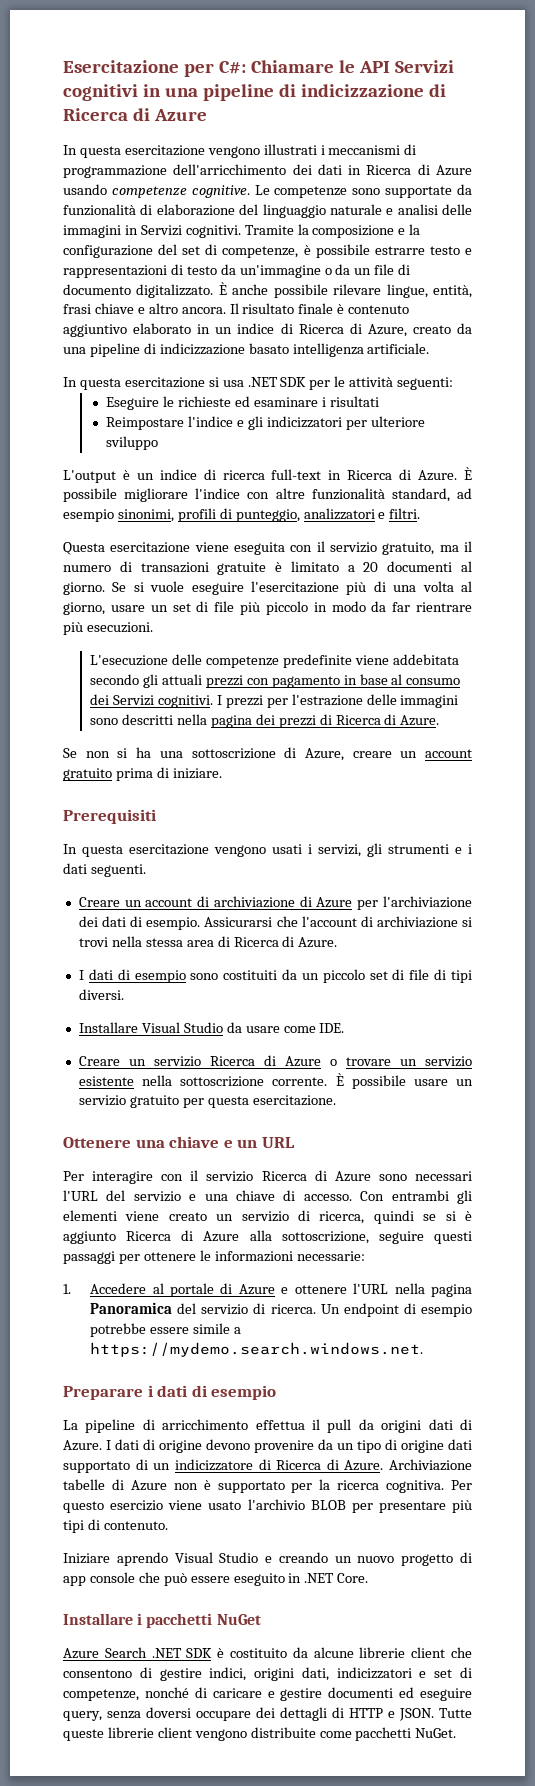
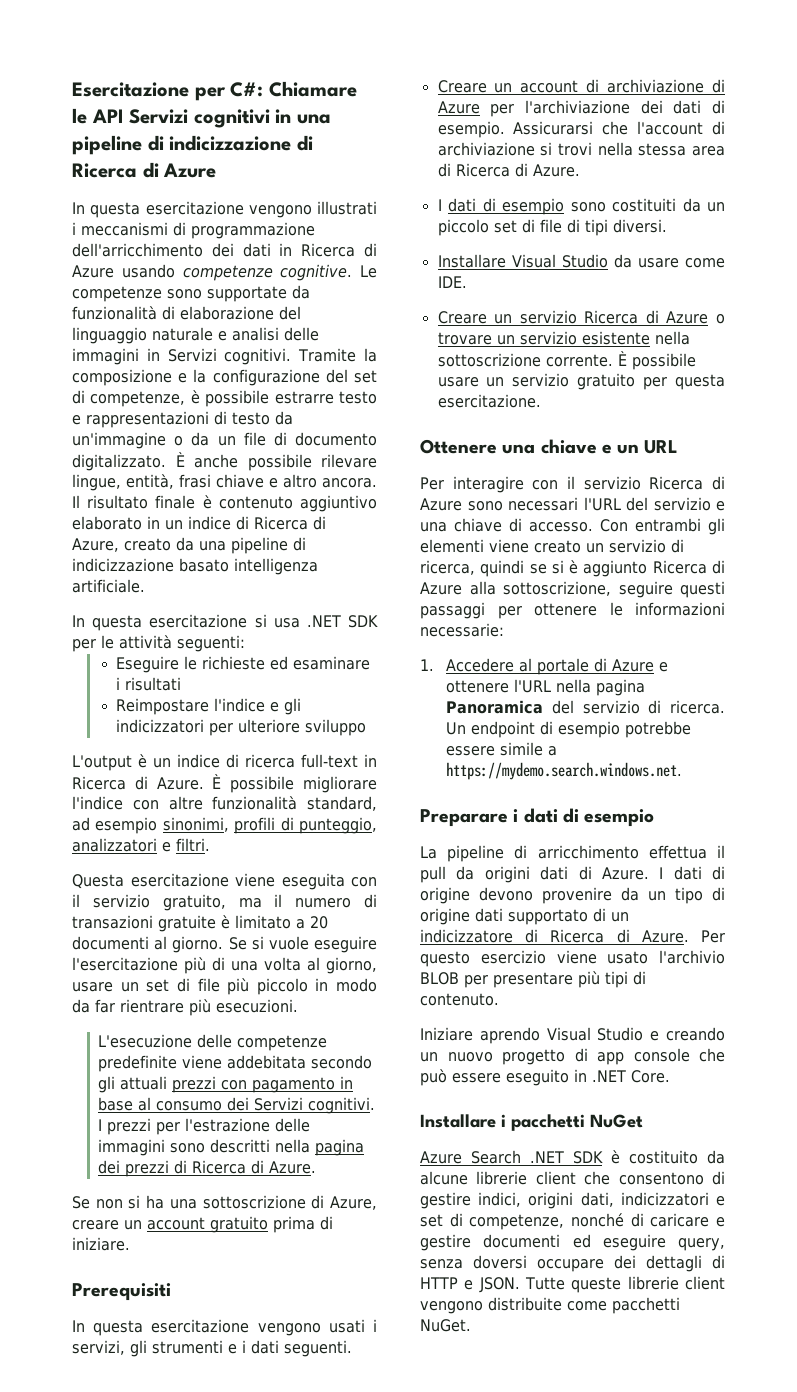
- Archiviazione tabelle di Azure non è supportato per la ricerca cognitiva.

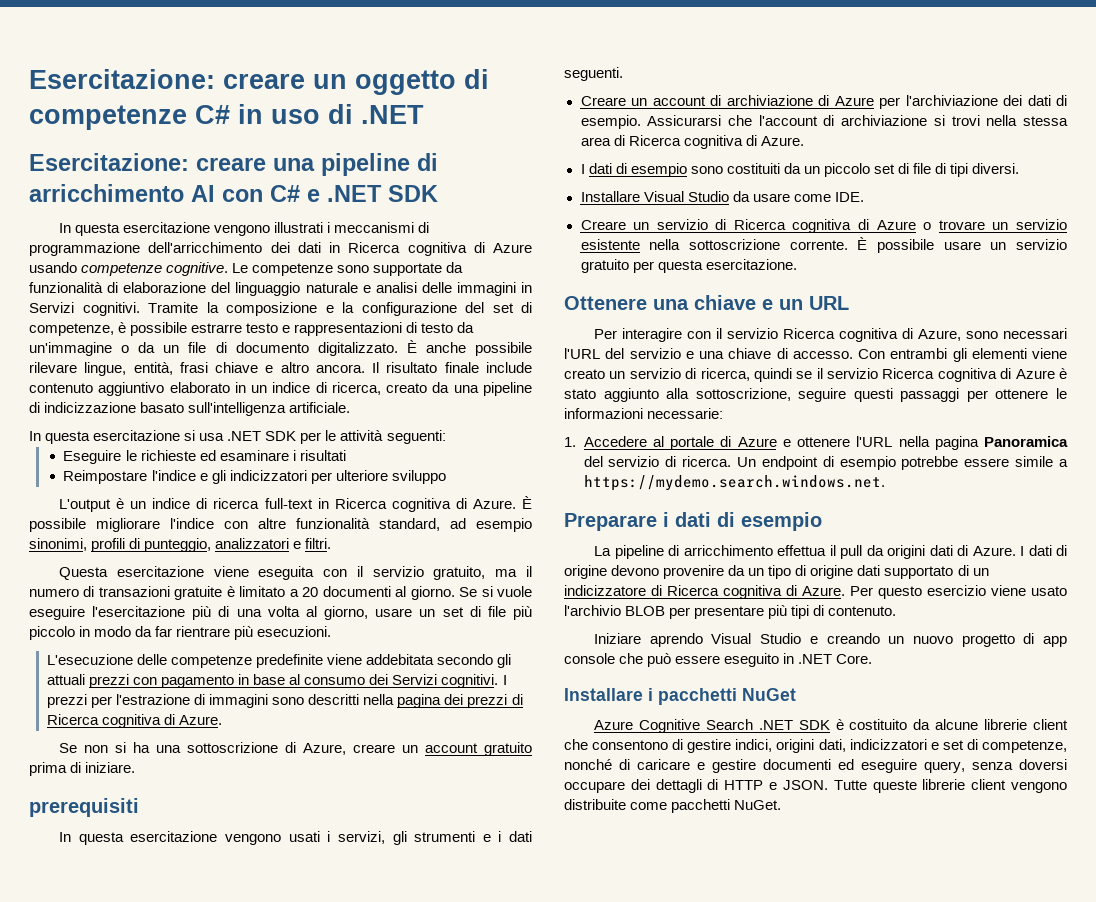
- Esercitazione per C#: Chiamare le API Servizi cognitivi in una pipeline di indicizzazione di Ricerca di Azure
+ Esercitazione: creare un oggetto di competenze C# in uso di .NET
+ Esercitazione: creare una pipeline di arricchimento AI con C# e .NET SDK
- In questa esercitazione vengono illustrati i meccanismi di programmazione dell'arricchimento dei dati in Ricerca di Azure usando competenze cognitive.
+ In questa esercitazione vengono illustrati i meccanismi di programmazione dell'arricchimento dei dati in Ricerca cognitiva di Azure usando competenze cognitive.
- Il risultato finale è contenuto aggiuntivo elaborato in un indice di Ricerca di Azure, creato da una pipeline di indicizzazione basato intelligenza artificiale.
+ Il risultato finale include contenuto aggiuntivo elaborato in un indice di ricerca, creato da una pipeline di indicizzazione basato sull'intelligenza artificiale.
- L'output è un indice di ricerca full-text in Ricerca di Azure.
+ L'output è un indice di ricerca full-text in Ricerca cognitiva di Azure.
- I prezzi per l'estrazione delle immagini sono descritti nella pagina dei prezzi di Ricerca di Azure.
+ I prezzi per l'estrazione di immagini sono descritti nella pagina dei prezzi di Ricerca cognitiva di Azure.
- Prerequisiti
+ prerequisiti
- Assicurarsi che l'account di archiviazione si trovi nella stessa area di Ricerca di Azure.
+ Assicurarsi che l'account di archiviazione si trovi nella stessa area di Ricerca cognitiva di Azure.
- Creare un servizio Ricerca di Azure o trovare un servizio esistente nella sottoscrizione corrente.
+ Creare un servizio di Ricerca cognitiva di Azure o trovare un servizio esistente nella sottoscrizione corrente.
- Per interagire con il servizio Ricerca di Azure sono necessari l'URL del servizio e una chiave di accesso.
+ Per interagire con il servizio Ricerca cognitiva di Azure, sono necessari l'URL del servizio e una chiave di accesso.
- Con entrambi gli elementi viene creato un servizio di ricerca, quindi se si è aggiunto Ricerca di Azure alla sottoscrizione, seguire questi passaggi per ottenere le informazioni necessarie:
+ Con entrambi gli elementi viene creato un servizio di ricerca, quindi se il servizio Ricerca cognitiva di Azure è stato aggiunto alla sottoscrizione, seguire questi passaggi per ottenere le informazioni necessarie:
- I dati di origine devono provenire da un tipo di origine dati supportato di un indicizzatore di Ricerca di Azure.
+ I dati di origine devono provenire da un tipo di origine dati supportato di un indicizzatore di Ricerca cognitiva di Azure.
- Azure Search .NET SDK è costituito da alcune librerie client che consentono di gestire indici, origini dati, indicizzatori e set di competenze, nonché di caricare e gestire documenti ed eseguire query, senza doversi occupare dei dettagli di HTTP e JSON.
+ Azure Cognitive Search .NET SDK è costituito da alcune librerie client che consentono di gestire indici, origini dati, indicizzatori e set di competenze, nonché di caricare e gestire documenti ed eseguire query, senza doversi occupare dei dettagli di HTTP e JSON.

